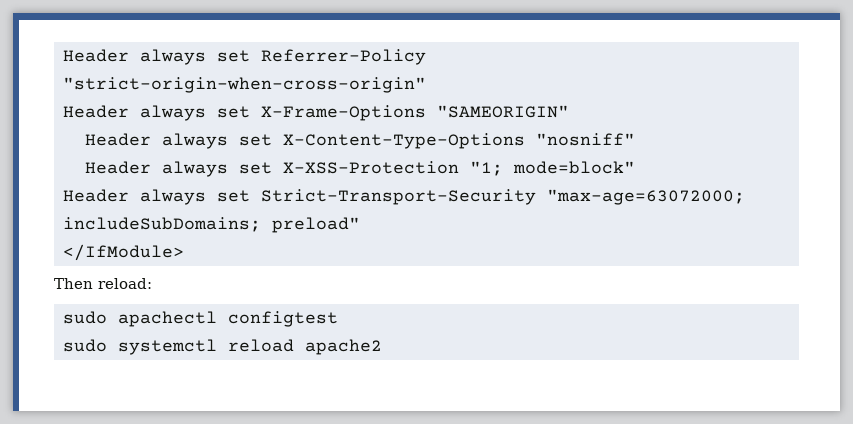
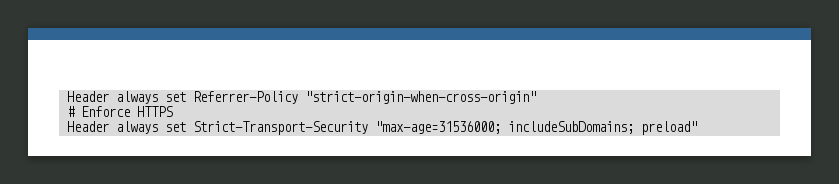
- Header always set X-Frame-Options "SAMEORIGIN"
- Header always set X-Content-Type-Options "nosniff"
- Header always set X-XSS-Protection "1; mode=block"
+ # Enforce HTTPS
- Header always set Strict-Transport-Security "max-age=63072000; includeSubDomains; preload"
+ Header always set Strict-Transport-Security "max-age=31536000; includeSubDomains; preload"
- </IfModule>
- Then reload:
- sudo apachectl configtest
- sudo systemctl reload apache2

